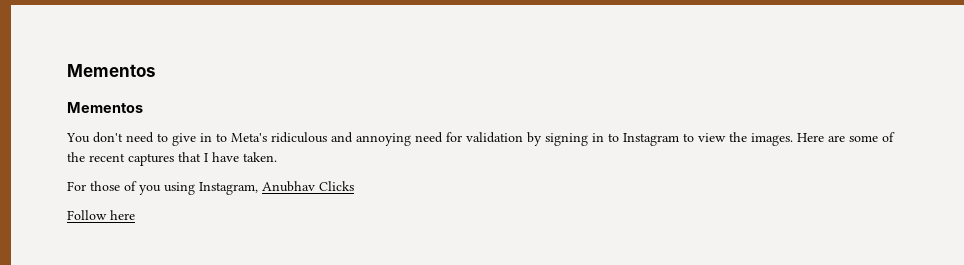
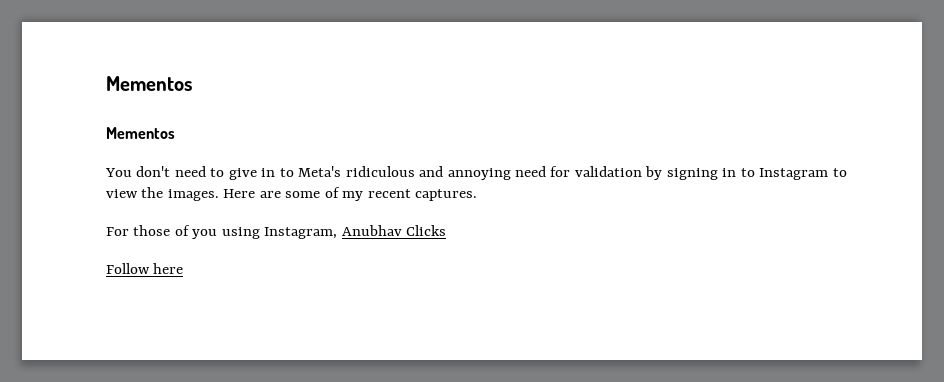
- Here are some of the recent captures that I have taken.
+ Here are some of my recent captures.

